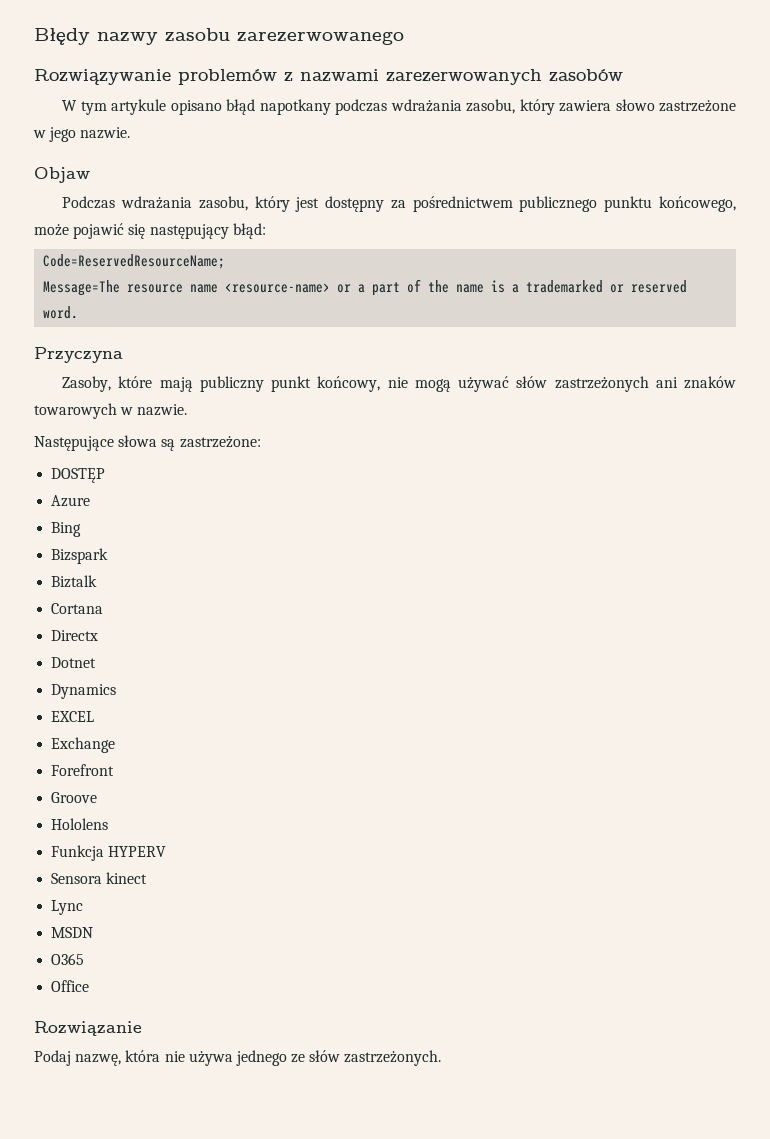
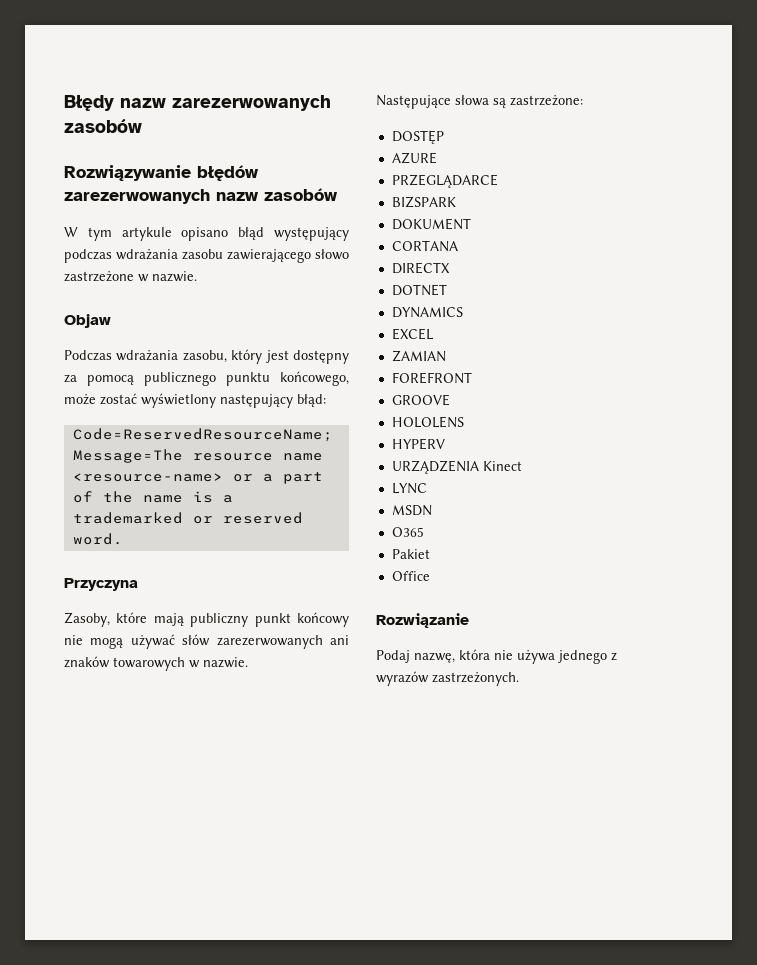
- Błędy nazwy zasobu zarezerwowanego
- Rozwiązywanie problemów z nazwami zarezerwowanych zasobów
+ Błędy nazw zarezerwowanych zasobów
+ Rozwiązywanie błędów zarezerwowanych nazw zasobów
- W tym artykule opisano błąd napotkany podczas wdrażania zasobu, który zawiera słowo zastrzeżone w jego nazwie.
+ W tym artykule opisano błąd występujący podczas wdrażania zasobu zawierającego słowo zastrzeżone w nazwie.
- Podczas wdrażania zasobu, który jest dostępny za pośrednictwem publicznego punktu końcowego, może pojawić się następujący błąd:
+ Podczas wdrażania zasobu, który jest dostępny za pomocą publicznego punktu końcowego, może zostać wyświetlony następujący błąd:
- Zasoby, które mają publiczny punkt końcowy, nie mogą używać słów zastrzeżonych ani znaków towarowych w nazwie.
+ Zasoby, które mają publiczny punkt końcowy nie mogą używać słów zarezerwowanych ani znaków towarowych w nazwie.
- Azure
- Bing
- Bizspark
- Biztalk
- Cortana
- Directx
- Dotnet
- Dynamics
+ AZURE
+ PRZEGLĄDARCE
+ BIZSPARK
+ DOKUMENT
+ CORTANA
+ DIRECTX
+ DOTNET
+ DYNAMICS
  EXCEL
- Exchange
- Forefront
- Groove
- Hololens
- Funkcja HYPERV
- Sensora kinect
- Lync
+ ZAMIAN
+ FOREFRONT
+ GROOVE
+ HOLOLENS
+ HYPERV
+ URZĄDZENIA Kinect
+ LYNC
+ Pakiet
- Podaj nazwę, która nie używa jednego ze słów zastrzeżonych.
+ Podaj nazwę, która nie używa jednego z wyrazów zastrzeżonych.

